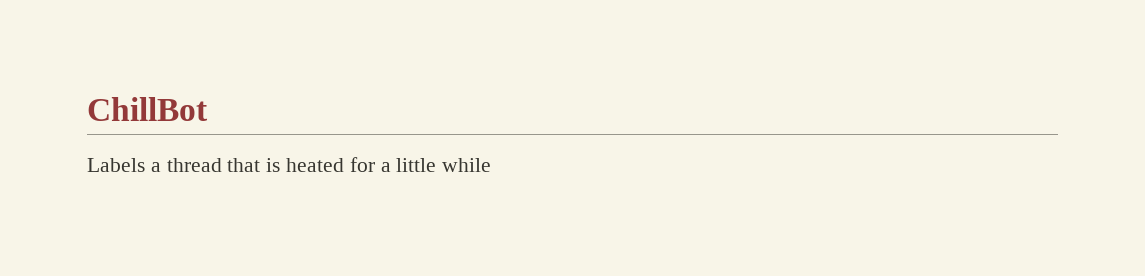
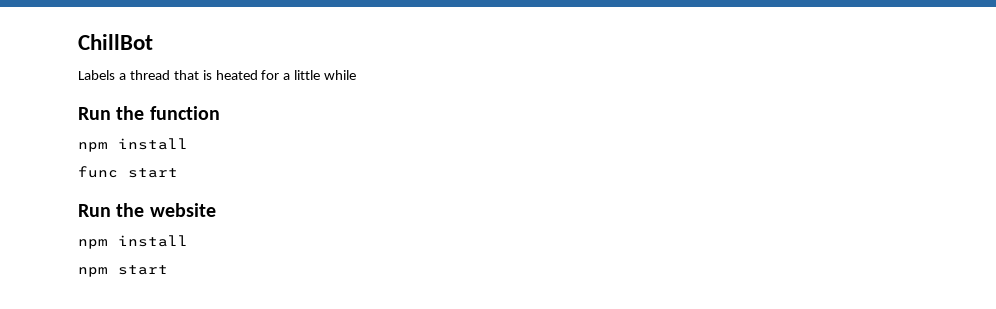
+ Run the function
+ npm install
+ func start
+ Run the website
+ npm install
+ npm start

